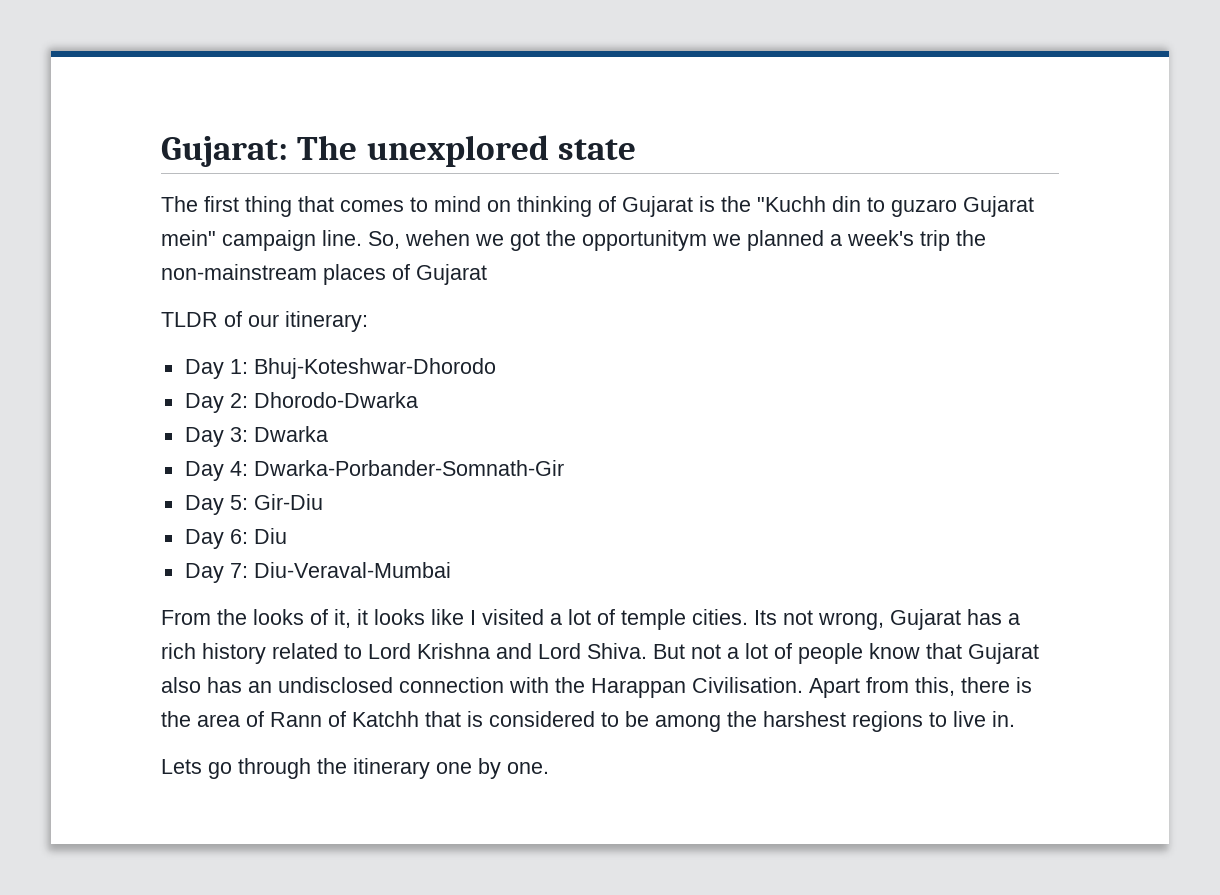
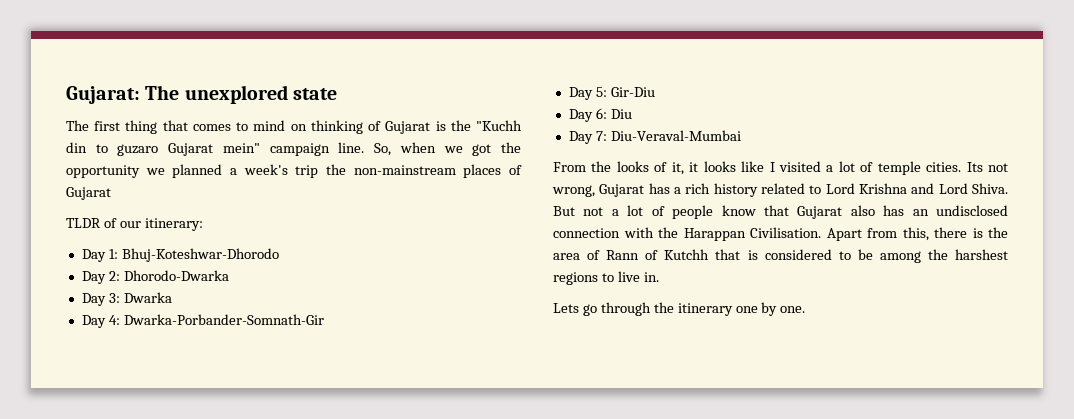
- So, wehen we got the opportunitym we planned a week's trip the non-mainstream places of Gujarat
+ So, when we got the opportunity we planned a week's trip the non-mainstream places of Gujarat
- Apart from this, there is the area of Rann of Katchh that is considered to be among the harshest regions to live in.
+ Apart from this, there is the area of Rann of Kutchh that is considered to be among the harshest regions to live in.

